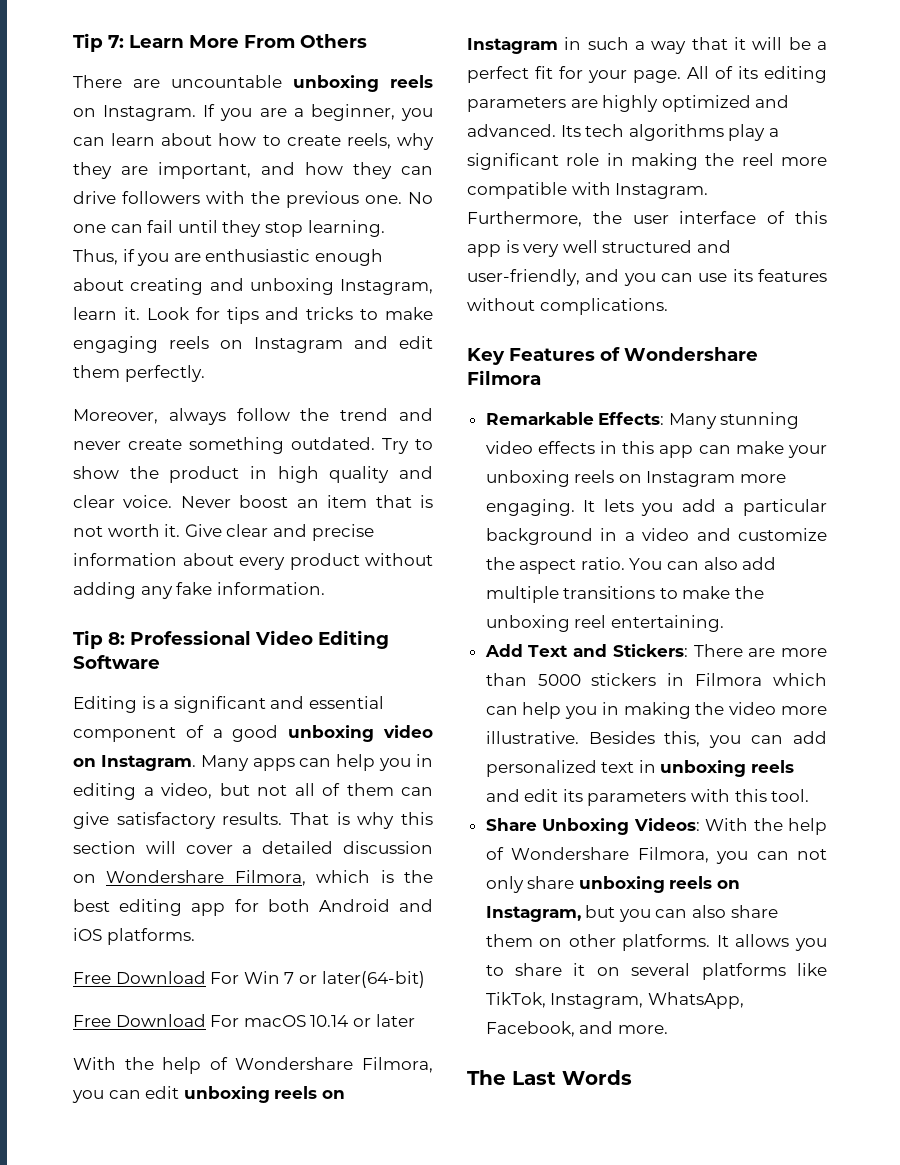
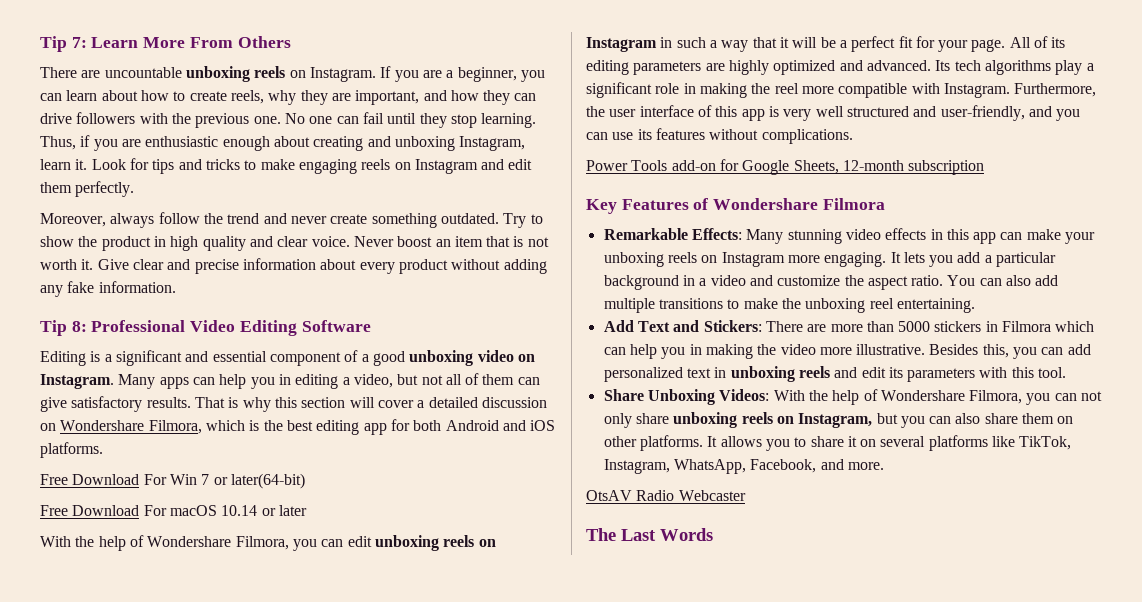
+ Power Tools add-on for Google Sheets, 12-month subscription
+ OtsAV Radio Webcaster

